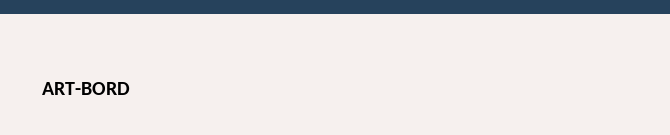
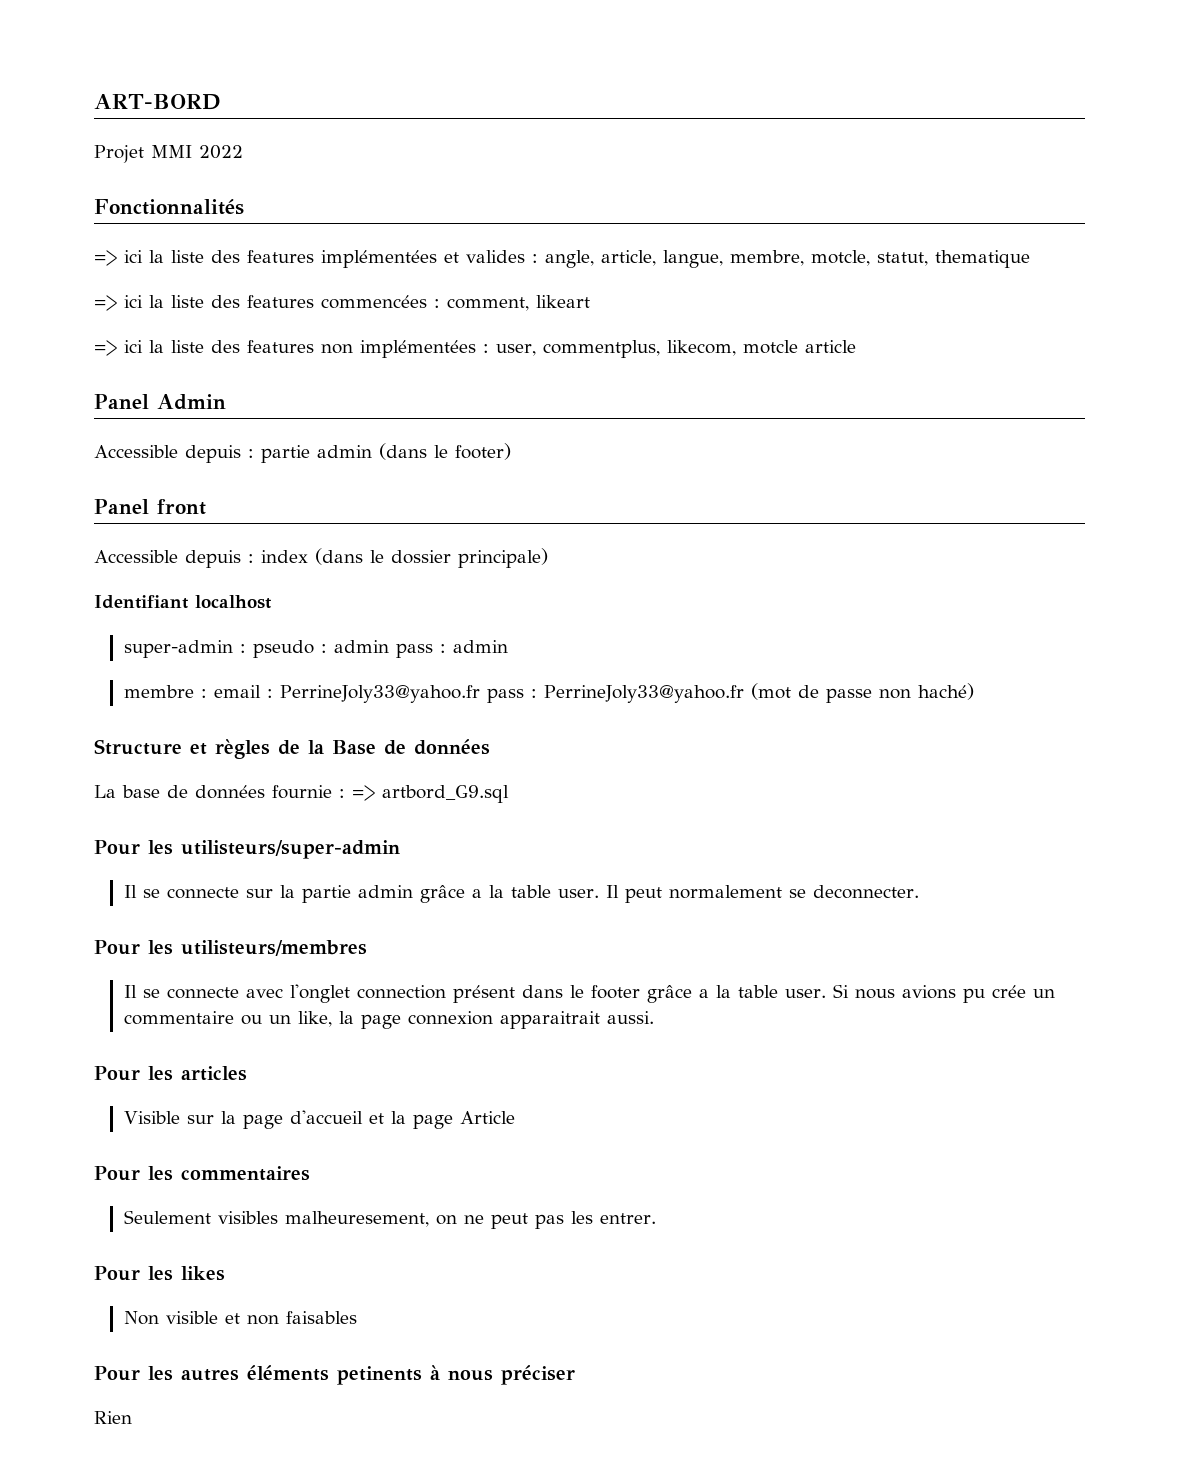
+ Projet MMI 2022
+ Fonctionnalités
+ => ici la liste des features implémentées et valides : angle, article, langue, membre, motcle, statut, thematique
+ => ici la liste des features commencées : comment, likeart
+ => ici la liste des features non implémentées : user, commentplus, likecom, motcle article
+ Panel Admin
+ Accessible depuis : partie admin (dans le footer)
+ Panel front
+ Accessible depuis : index (dans le dossier principale)
+ Identifiant localhost
+ super-admin : pseudo : admin pass : admin
+ membre : email : PerrineJoly33@yahoo.fr pass : PerrineJoly33@yahoo.fr (mot de passe non haché)
+ Structure et règles de la Base de données
+ La base de données fournie : => artbord_G9.sql
+ Pour les utilisteurs/super-admin
+ Il se connecte sur la partie admin grâce a la table user. Il peut normalement se deconnecter.
+ Pour les utilisteurs/membres
+ Il se connecte avec l'onglet connection présent dans le footer grâce a la table user. Si nous avions pu crée un commentaire ou un like, la page connexion apparaitrait aussi.
+ Pour les articles
+ Visible sur la page d'accueil et la page Article
+ Pour les commentaires
+ Seulement visibles malheuresement, on ne peut pas les entrer.
+ Pour les likes
+ Non visible et non faisables
+ Pour les autres éléments petinents à nous préciser
+ Rien

